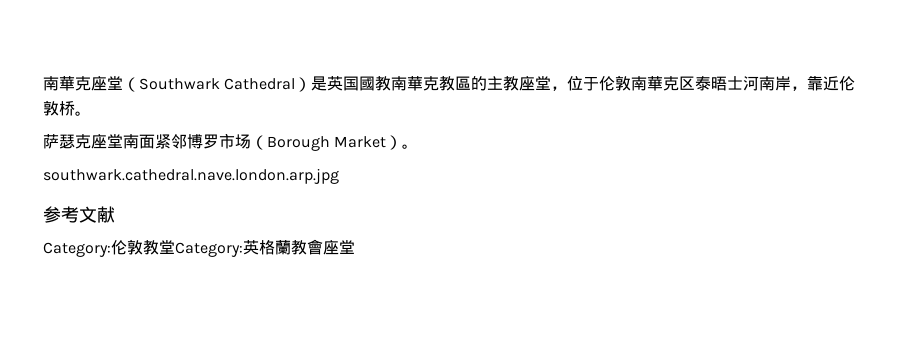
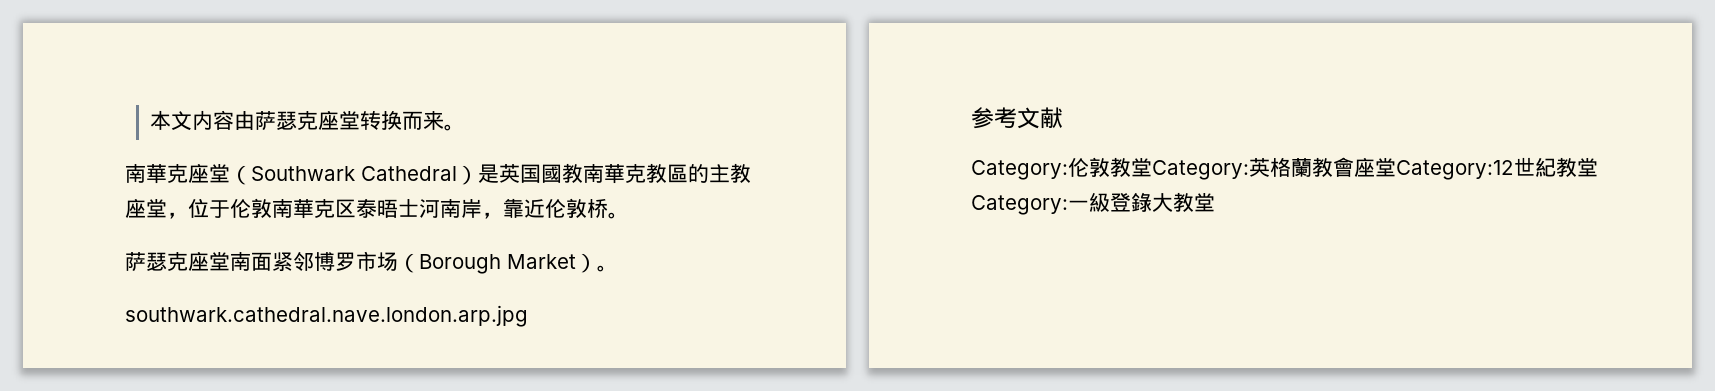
+ 本文内容由萨瑟克座堂转换而来。
- Category:伦敦教堂Category:英格蘭教會座堂
+ Category:伦敦教堂Category:英格蘭教會座堂Category:12世紀教堂Category:一級登錄大教堂

